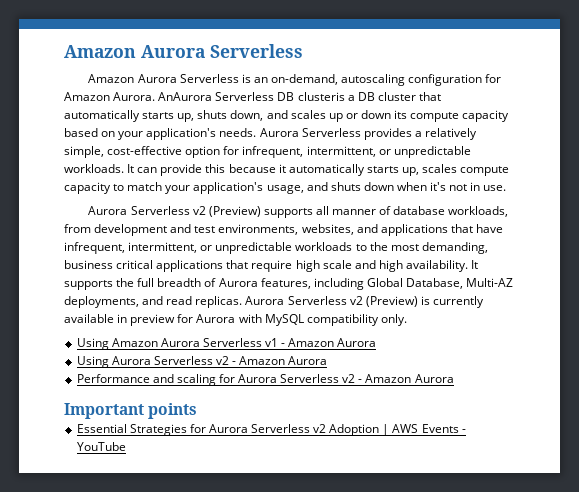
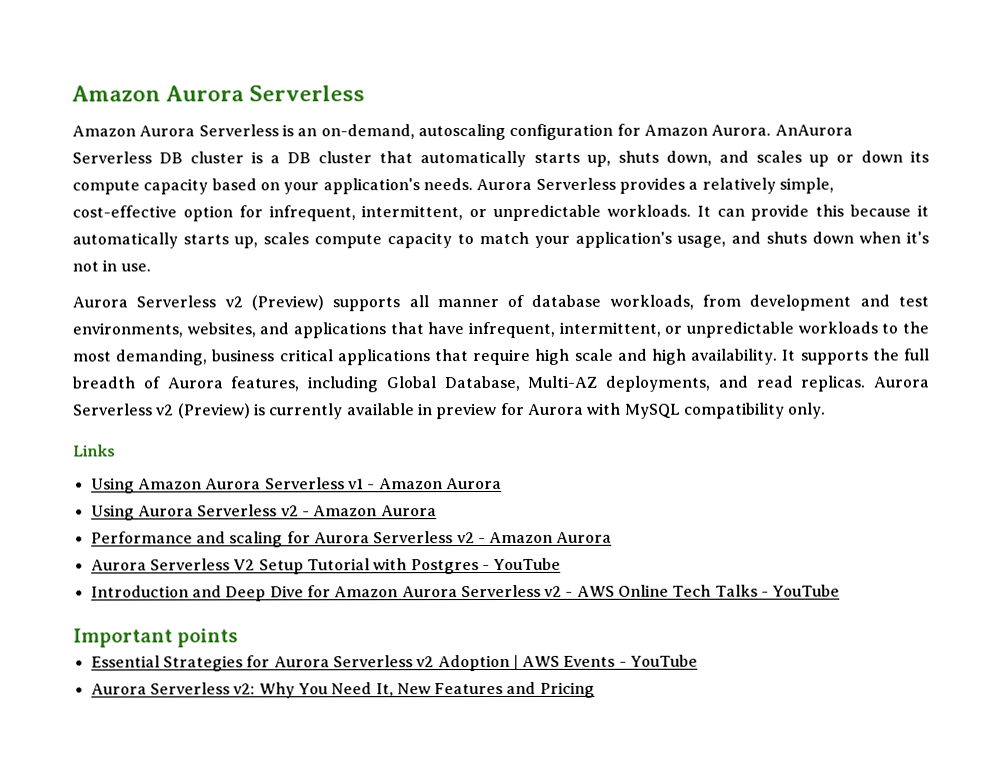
- AnAurora Serverless DB clusteris a DB cluster that automatically starts up, shuts down, and scales up or down its compute capacity based on your application's needs.
+ AnAurora Serverless DB cluster is a DB cluster that automatically starts up, shuts down, and scales up or down its compute capacity based on your application's needs.
+ Links
+ Aurora Serverless V2 Setup Tutorial with Postgres - YouTube
+ Introduction and Deep Dive for Amazon Aurora Serverless v2 - AWS Online Tech Talks - YouTube
+ Aurora Serverless v2: Why You Need It, New Features and Pricing

